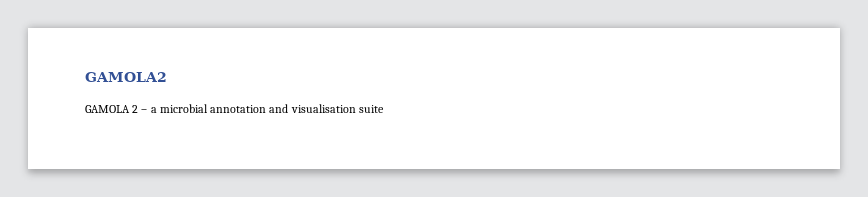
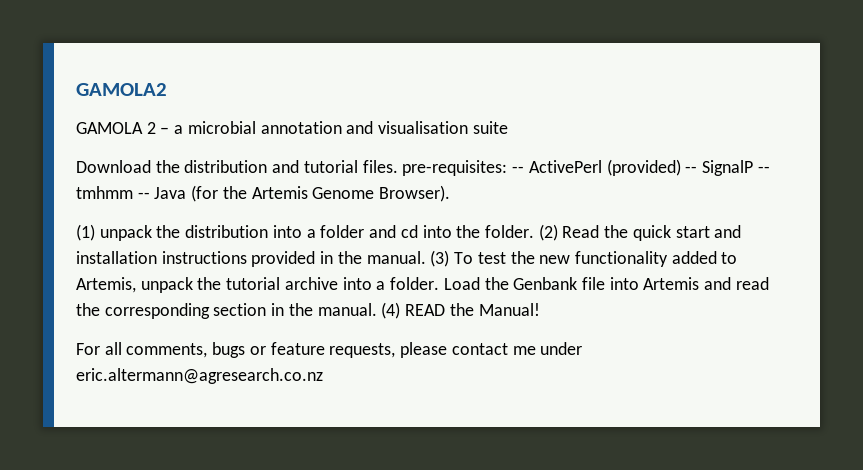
+ Download the distribution and tutorial files. pre-requisites: -- ActivePerl (provided) -- SignalP -- tmhmm -- Java (for the Artemis Genome Browser).
+ (1) unpack the distribution into a folder and cd into the folder. (2) Read the quick start and installation instructions provided in the manual. (3) To test the new functionality added to Artemis, unpack the tutorial archive into a folder. Load the Genbank file into Artemis and read the corresponding section in the manual. (4) READ the Manual!
+ For all comments, bugs or feature requests, please contact me under eric.altermann@agresearch.co.nz

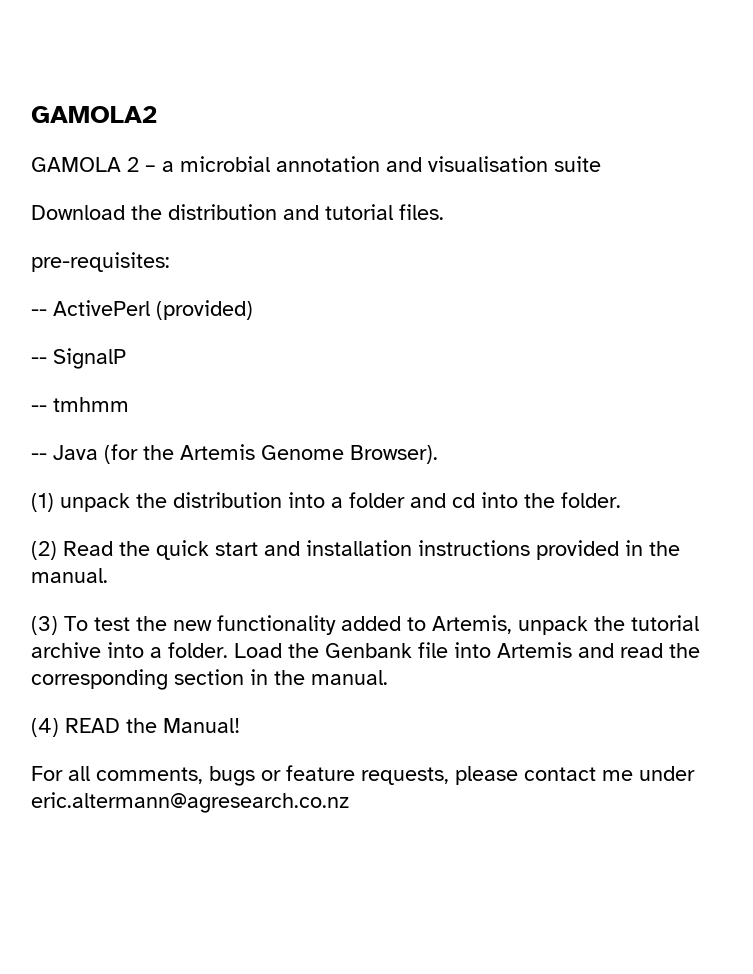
- Download the distribution and tutorial files. pre-requisites: -- ActivePerl (provided) -- SignalP -- tmhmm -- Java (for the Artemis Genome Browser).
+ Download the distribution and tutorial files.
+ pre-requisites:
+ -- ActivePerl (provided)
+ -- SignalP
+ -- tmhmm
+ -- Java (for the Artemis Genome Browser).
- (1) unpack the distribution into a folder and cd into the folder. (2) Read the quick start and installation instructions provided in the manual. (3) To test the new functionality added to Artemis, unpack the tutorial archive into a folder.
+ (1) unpack the distribution into a folder and cd into the folder.
+ (2) Read the quick start and installation instructions provided in the manual.
+ (3) To test the new functionality added to Artemis, unpack the tutorial archive into a folder.
- Load the Genbank file into Artemis and read the corresponding section in the manual. (4) READ the Manual!
+ Load the Genbank file into Artemis and read the corresponding section in the manual.
+ (4) READ the Manual!

